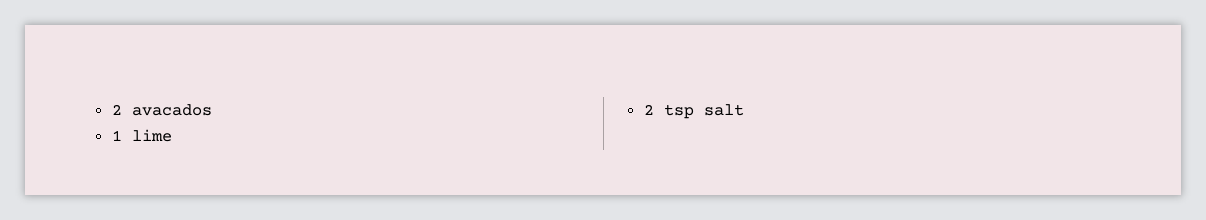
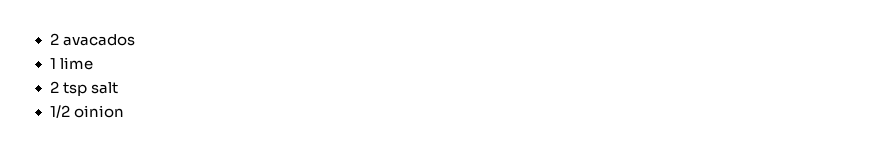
+ 1/2 oinion

